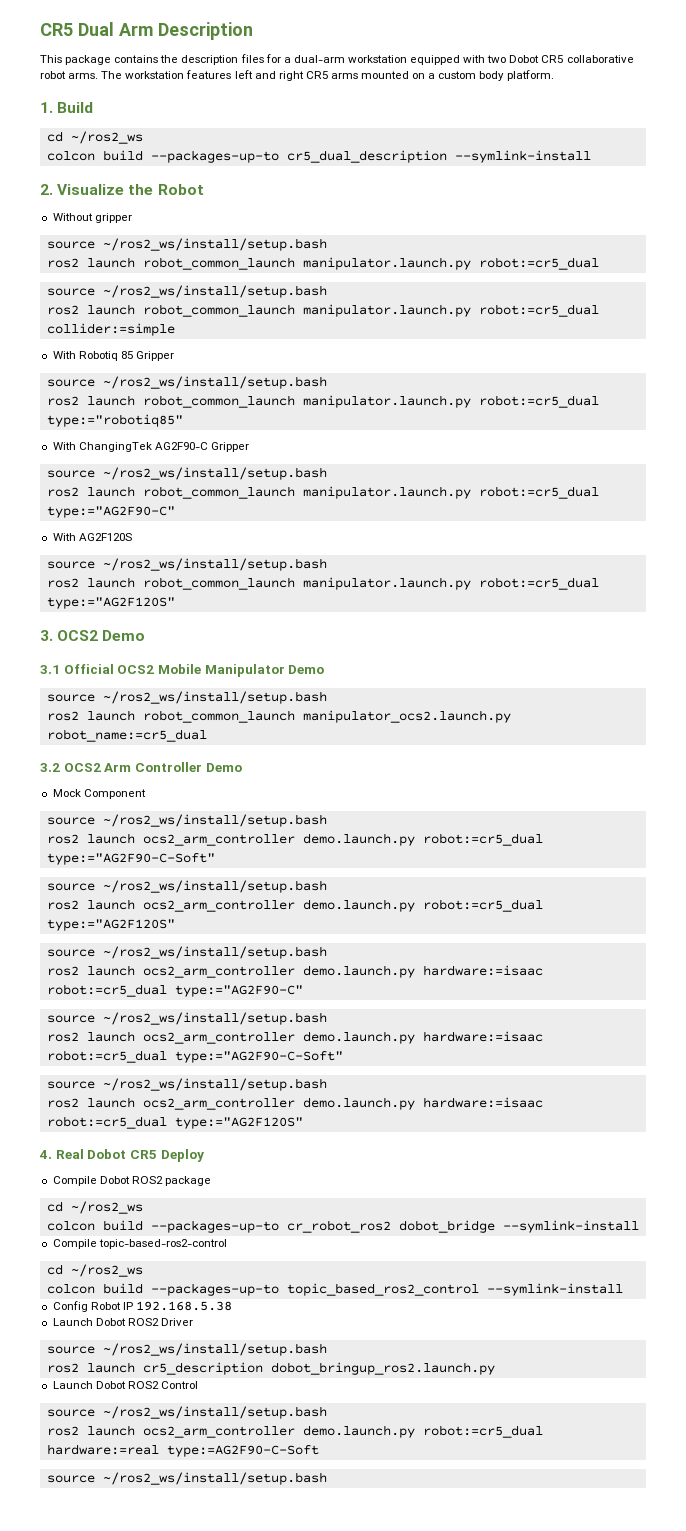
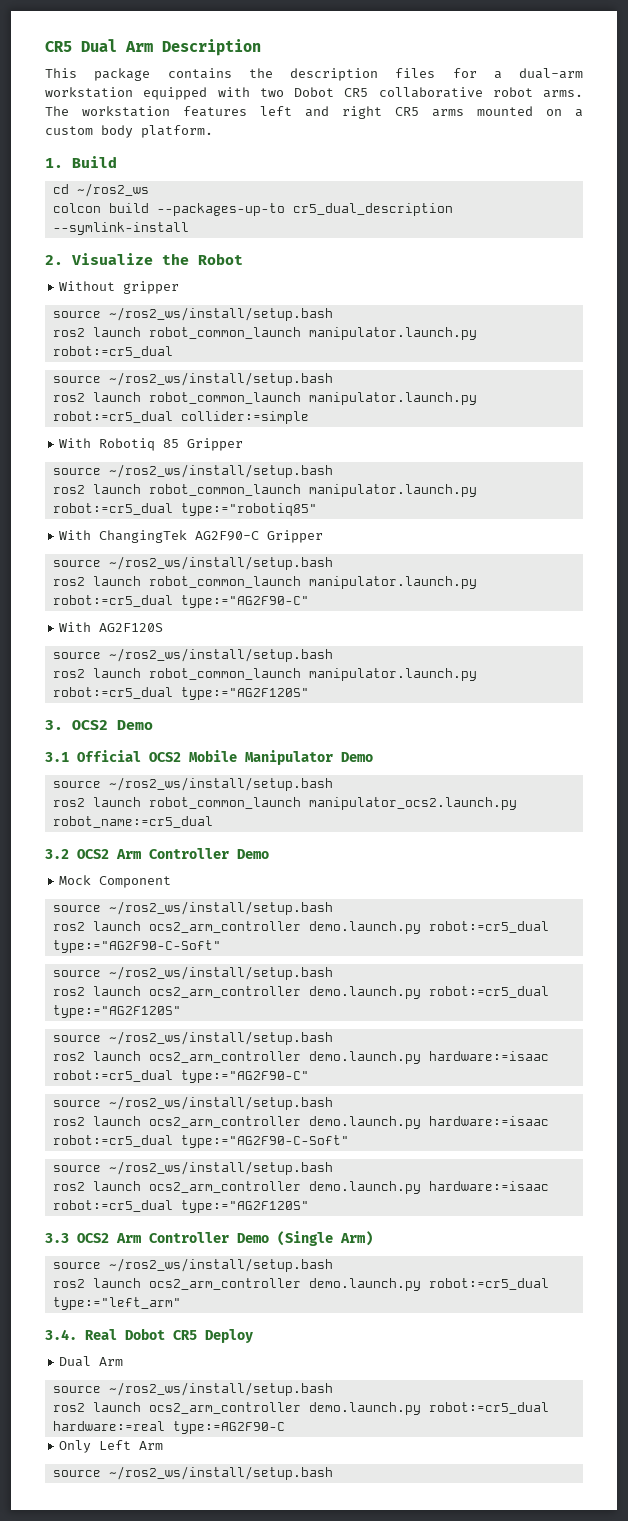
- 4. Real Dobot CR5 Deploy
- Compile Dobot ROS2 package
- cd ~/ros2_ws
- colcon build --packages-up-to cr_robot_ros2 dobot_bridge --symlink-install
- Compile topic-based-ros2-control
- cd ~/ros2_ws
- colcon build --packages-up-to topic_based_ros2_control --symlink-install
- Config Robot IP 192.168.5.38
- Launch Dobot ROS2 Driver
+ 3.3 OCS2 Arm Controller Demo (Single Arm)
  source ~/ros2_ws/install/setup.bash
- ros2 launch cr5_description dobot_bringup_ros2.launch.py
- Launch Dobot ROS2 Control
+ ros2 launch ocs2_arm_controller demo.launch.py robot:=cr5_dual type:="left_arm"
+ 3.4. Real Dobot CR5 Deploy
+ Dual Arm
- ros2 launch ocs2_arm_controller demo.launch.py robot:=cr5_dual hardware:=real type:=AG2F90-C-Soft
+ ros2 launch ocs2_arm_controller demo.launch.py robot:=cr5_dual hardware:=real type:=AG2F90-C
+ Only Left Arm

